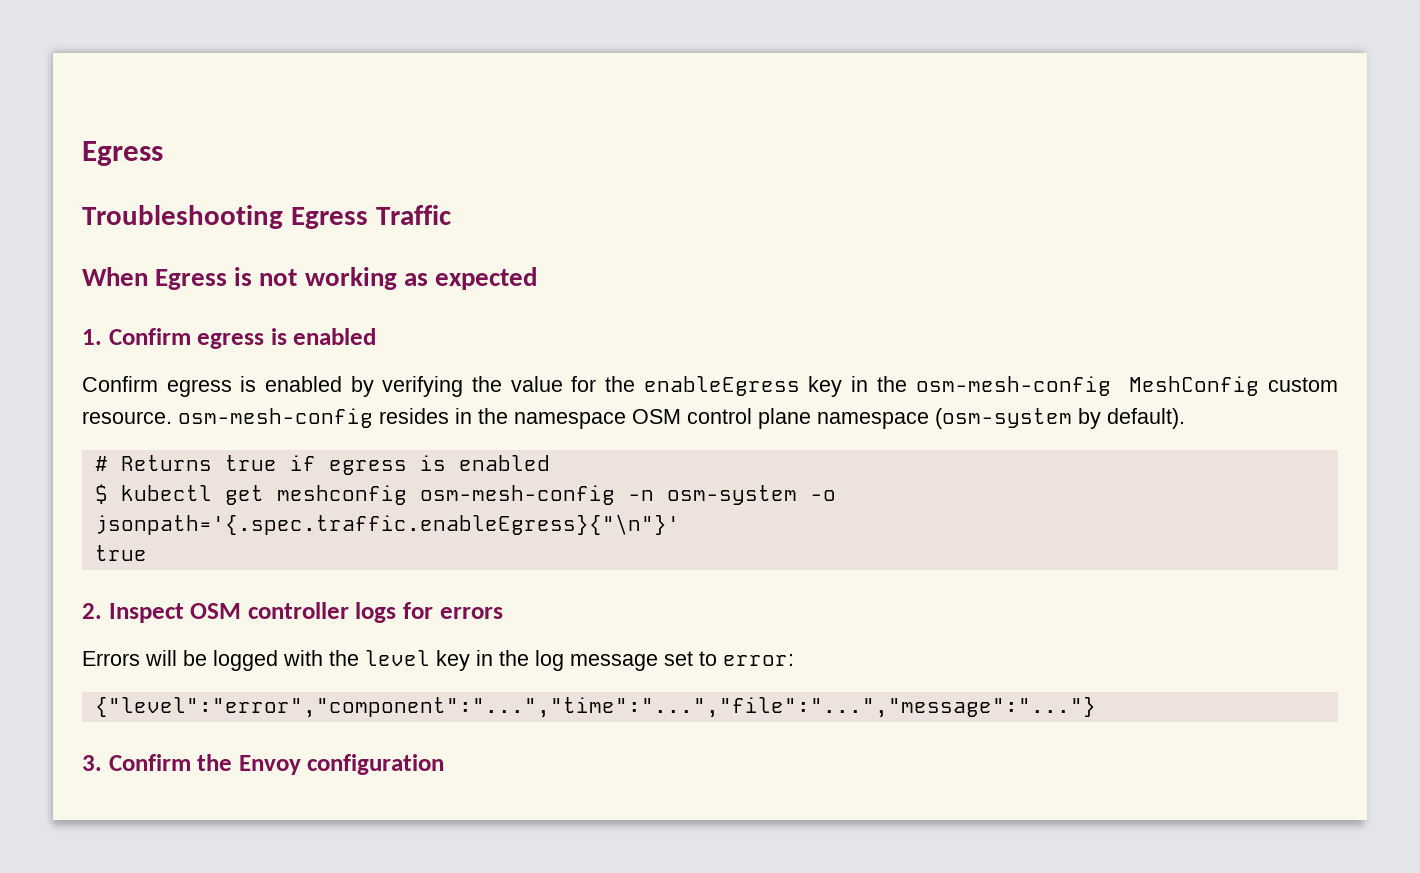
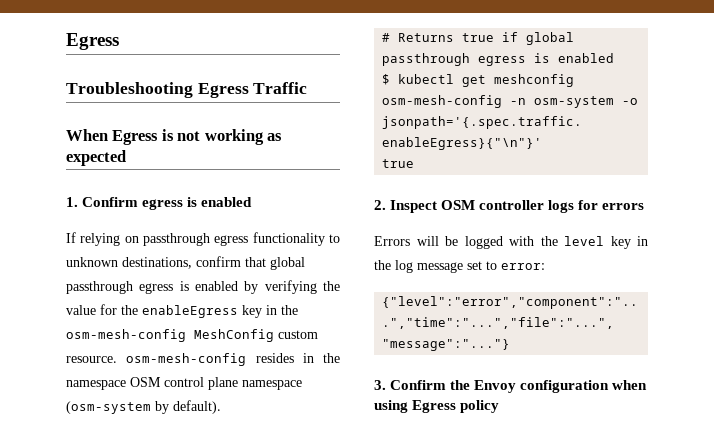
- Confirm egress is enabled by verifying the value for the enableEgress key in the osm-mesh-config MeshConfig custom resource. osm-mesh-config resides in the namespace OSM control plane namespace (osm-system by default).
+ If relying on passthrough egress functionality to unknown destinations, confirm that global passthrough egress is enabled by verifying the value for the enableEgress key in the osm-mesh-config MeshConfig custom resource. osm-mesh-config resides in the namespace OSM control plane namespace (osm-system by default).
- # Returns true if egress is enabled
+ # Returns true if global passthrough egress is enabled
- 3. Confirm the Envoy configuration
+ 3. Confirm the Envoy configuration when using Egress policy

